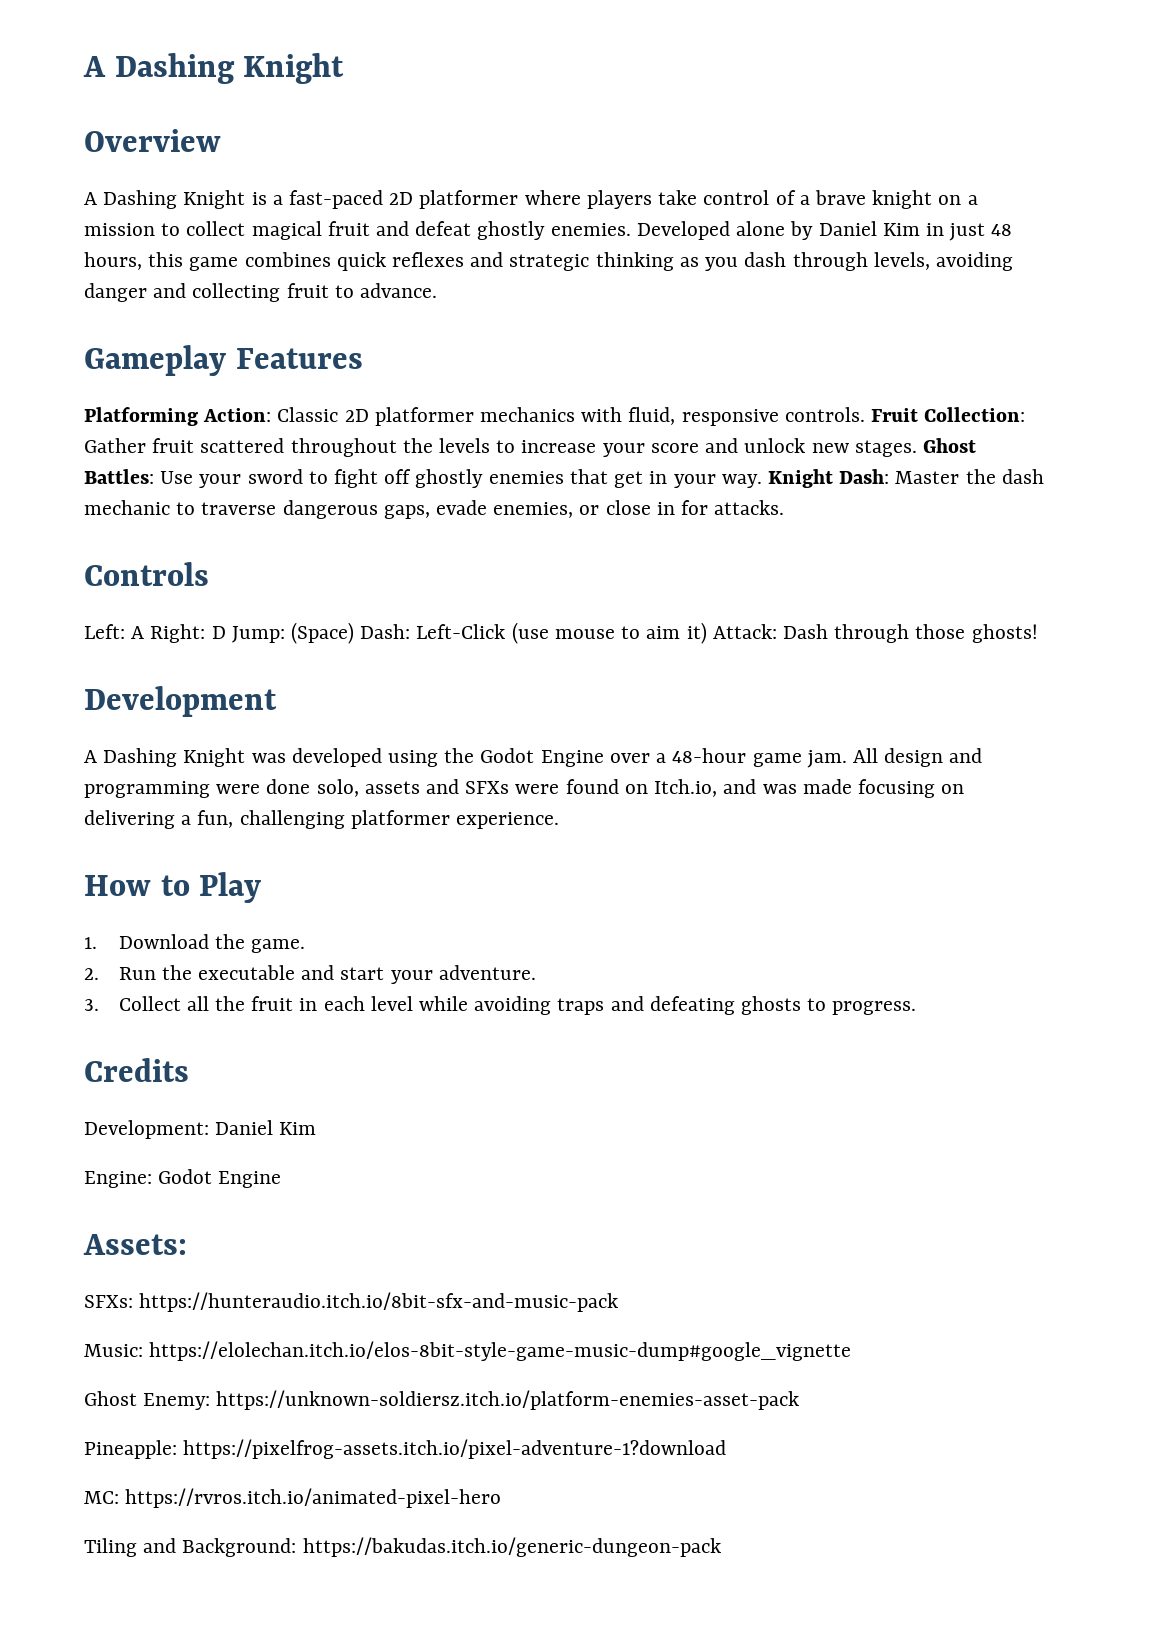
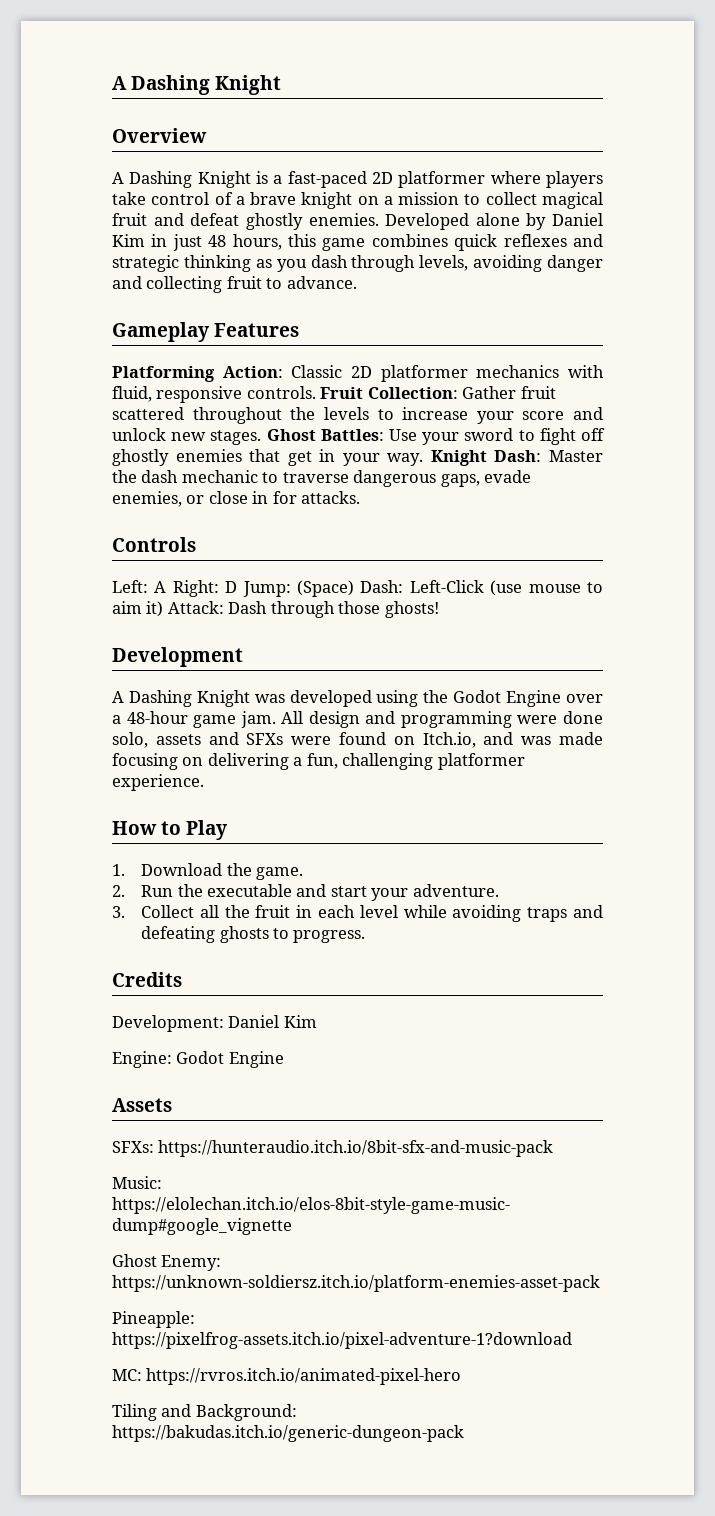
- Assets:
+ Assets

